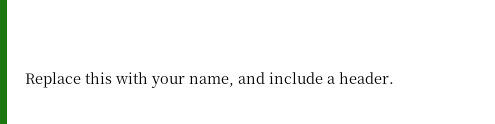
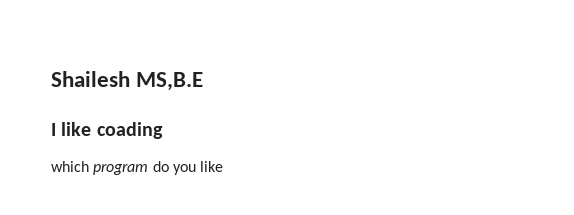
- Replace this with your name, and include a header.
+ Shailesh MS,B.E
+ I like coading
+ which program do you like

